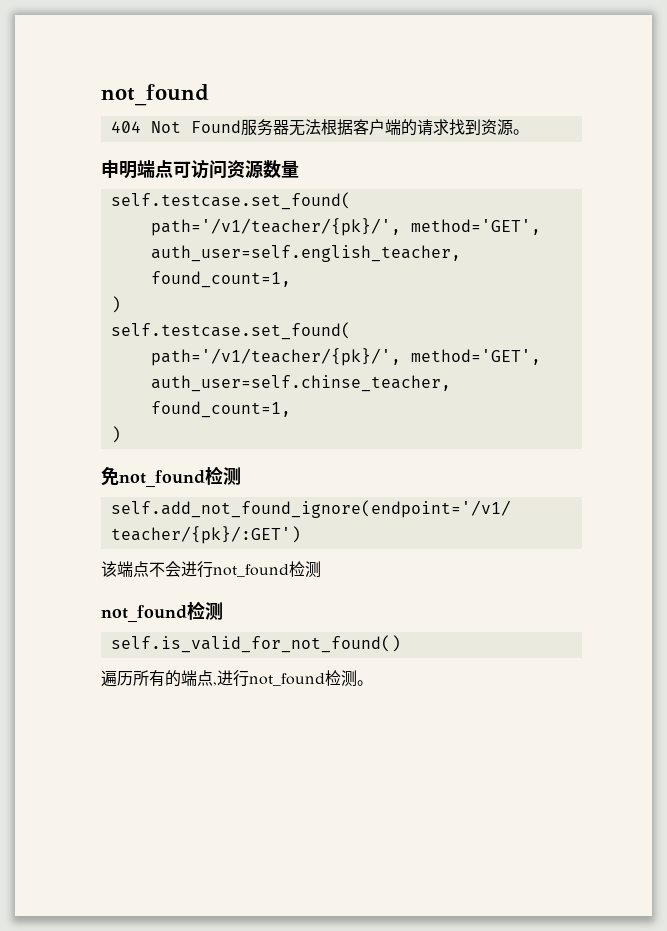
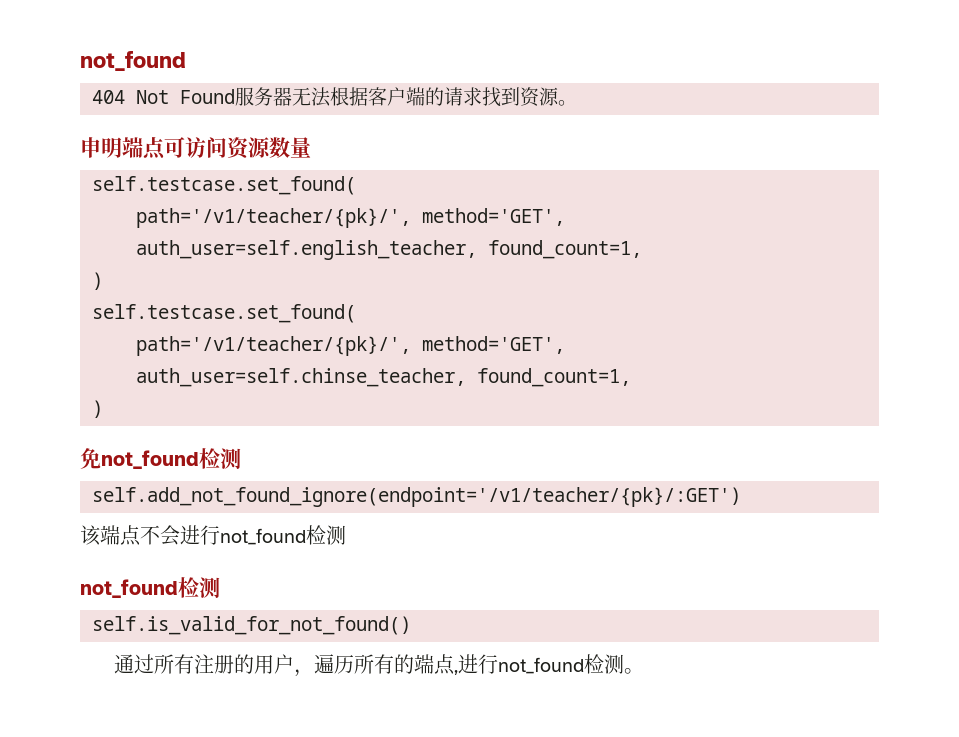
- 遍历所有的端点,进行not_found检测。
+ 通过所有注册的用户，遍历所有的端点,进行not_found检测。

